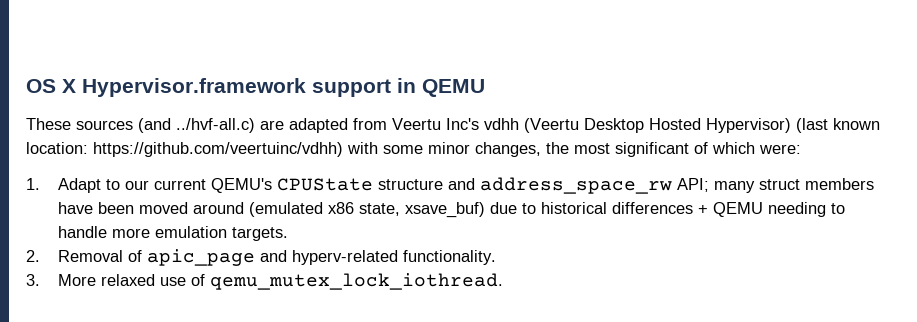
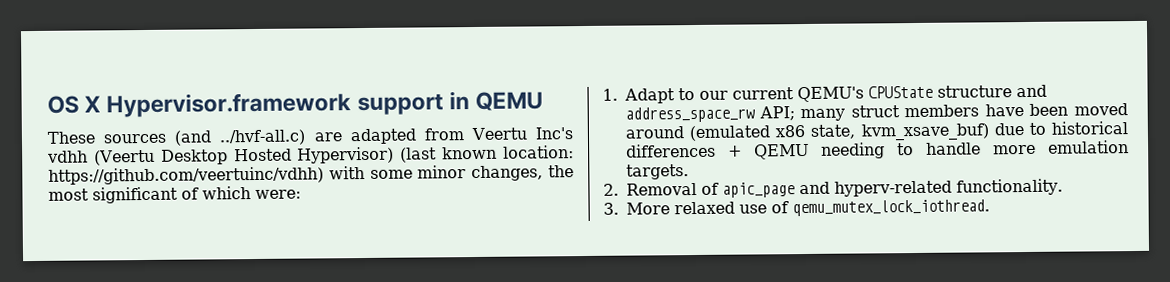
- 1. Adapt to our current QEMU's CPUState structure and address_space_rw API; many struct members have been moved around (emulated x86 state, xsave_buf) due to historical differences + QEMU needing to handle more emulation targets.
+ 1. Adapt to our current QEMU's CPUState structure and address_space_rw API; many struct members have been moved around (emulated x86 state, kvm_xsave_buf) due to historical differences + QEMU needing to handle more emulation targets.

